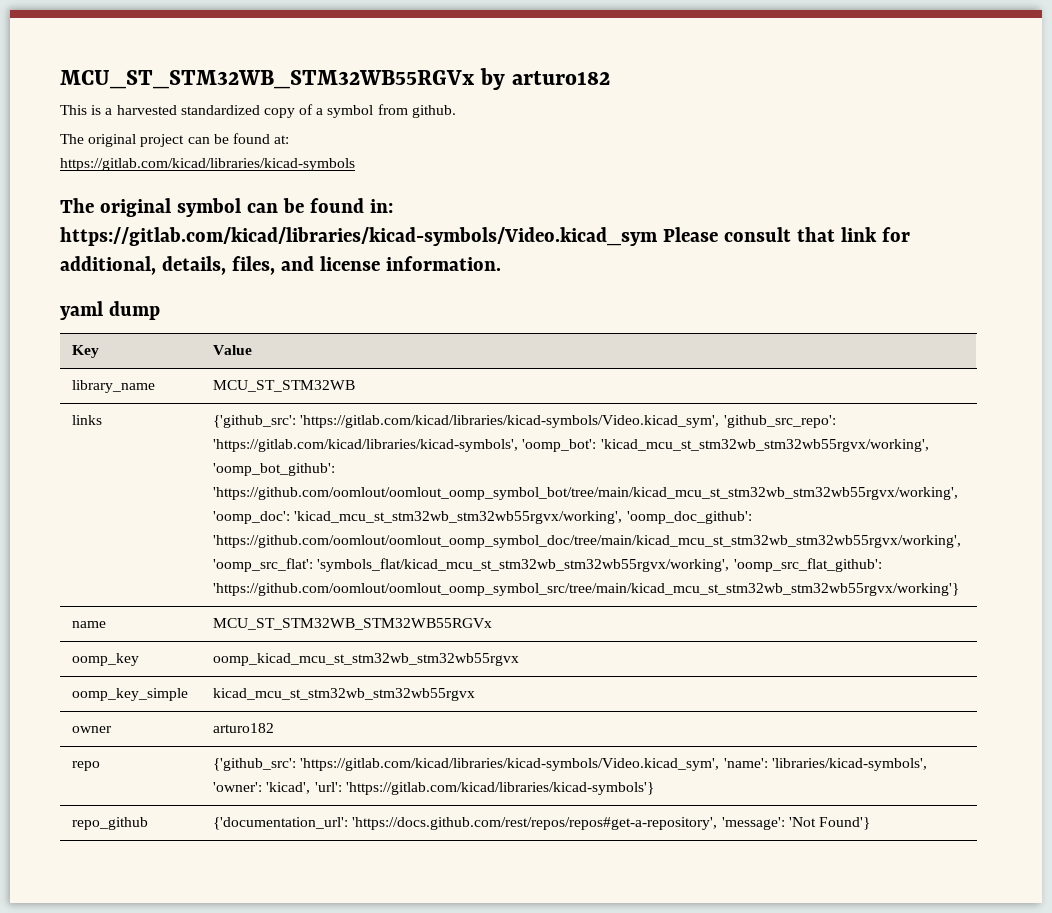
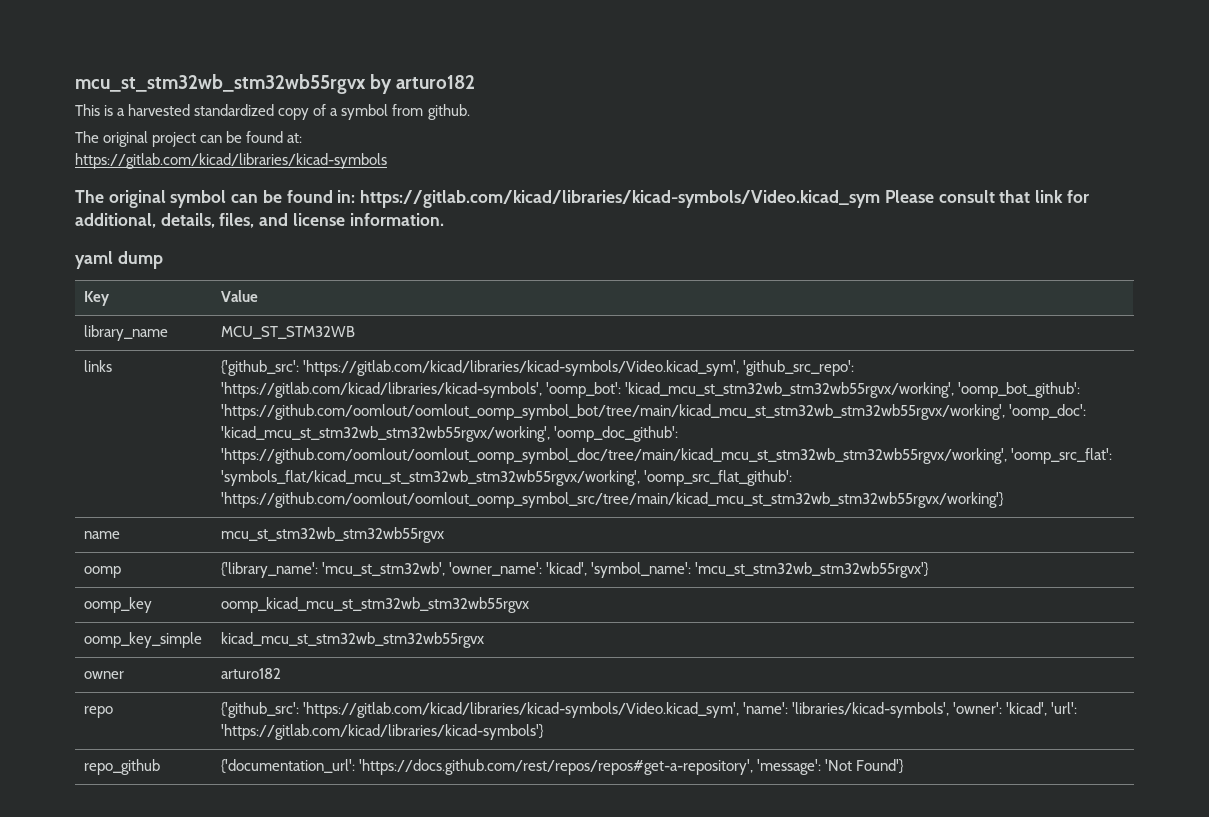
- MCU_ST_STM32WB_STM32WB55RGVx by arturo182
+ mcu_st_stm32wb_stm32wb55rgvx by arturo182
- name | MCU_ST_STM32WB_STM32WB55RGVx
+ name | mcu_st_stm32wb_stm32wb55rgvx
+ oomp | {'library_name': 'mcu_st_stm32wb', 'owner_name': 'kicad', 'symbol_name': 'mcu_st_stm32wb_stm32wb55rgvx'}

